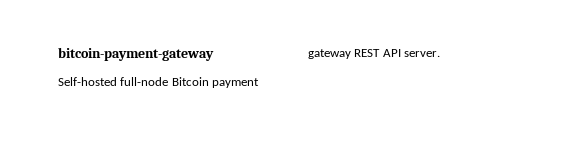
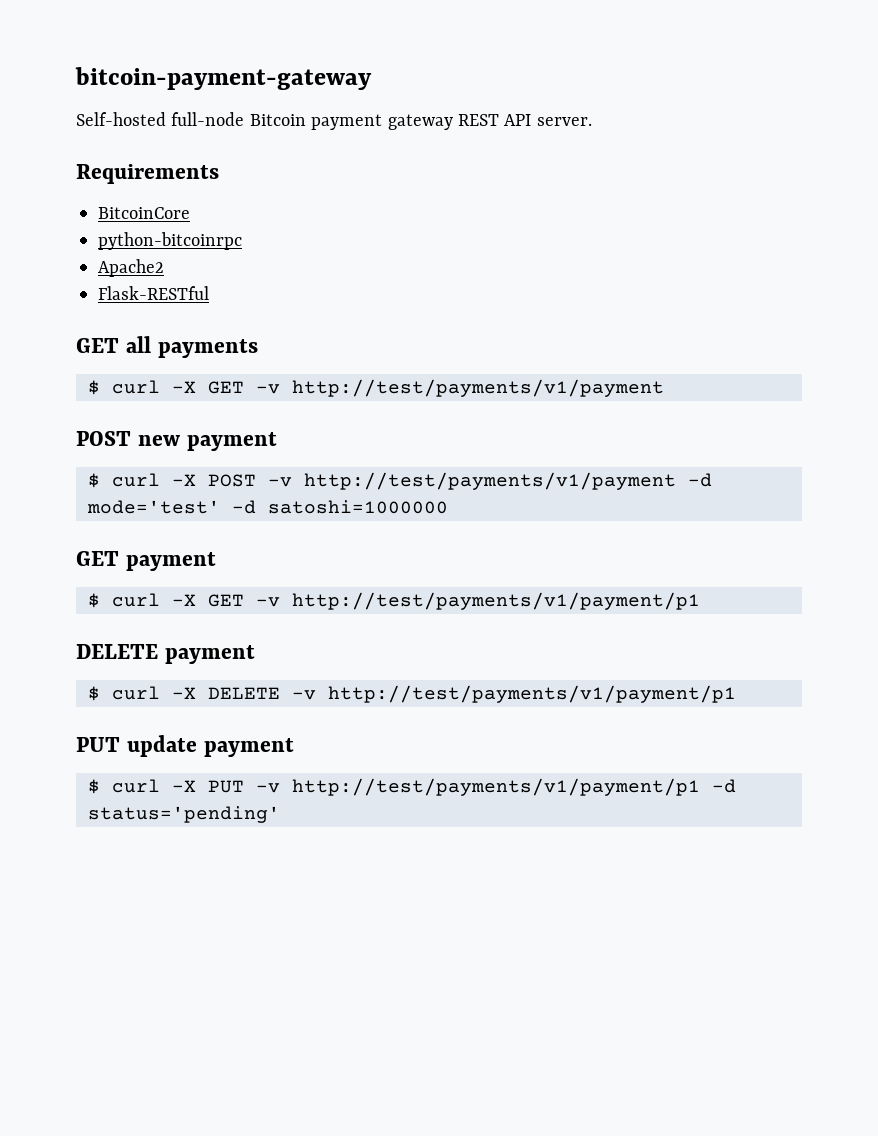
+ Requirements
+ BitcoinCore
+ python-bitcoinrpc
+ Apache2
+ Flask-RESTful
+ GET all payments
+ $ curl -X GET -v http://test/payments/v1/payment
+ POST new payment
+ $ curl -X POST -v http://test/payments/v1/payment -d mode='test' -d satoshi=1000000
+ GET payment
+ $ curl -X GET -v http://test/payments/v1/payment/p1
+ DELETE payment
+ $ curl -X DELETE -v http://test/payments/v1/payment/p1
+ PUT update payment
+ $ curl -X PUT -v http://test/payments/v1/payment/p1 -d status='pending'

